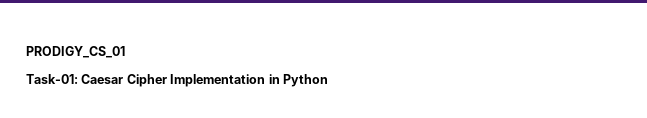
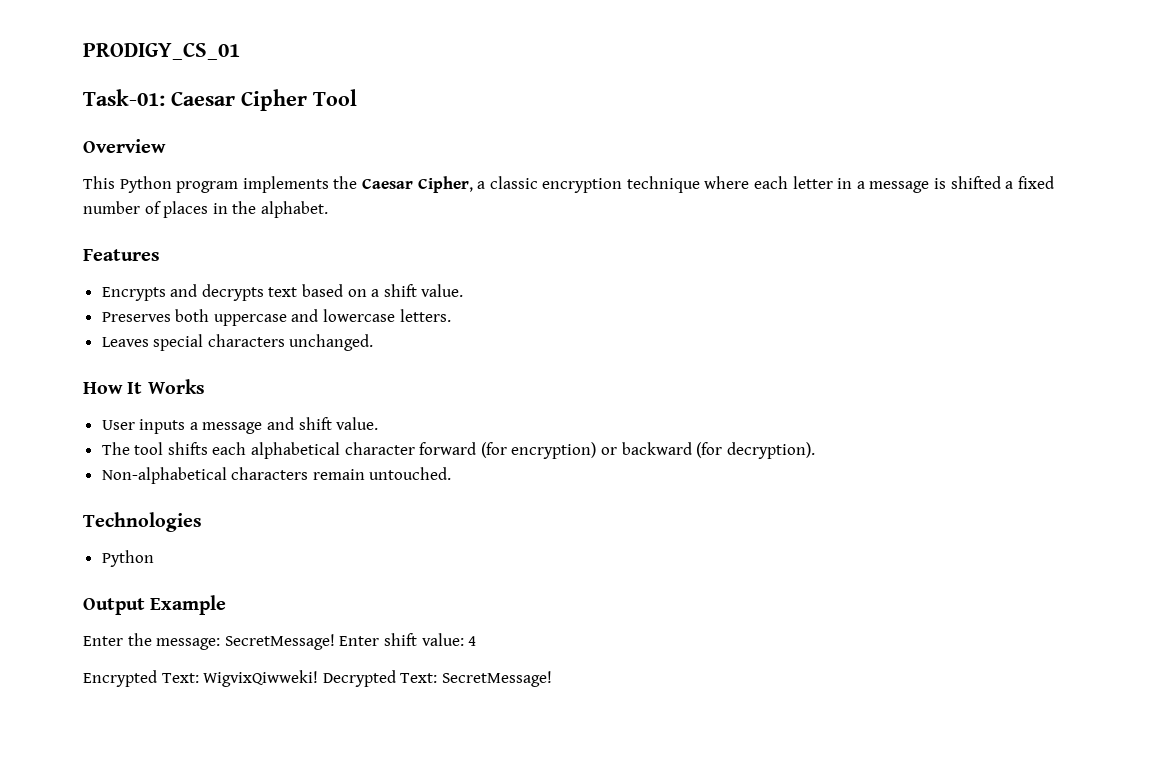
- Task-01: Caesar Cipher Implementation in Python
+ Task-01: Caesar Cipher Tool
+ Overview
+ This Python program implements the Caesar Cipher, a classic encryption technique where each letter in a message is shifted a fixed number of places in the alphabet.
+ Features
+ Encrypts and decrypts text based on a shift value.
+ Preserves both uppercase and lowercase letters.
+ Leaves special characters unchanged.
+ How It Works
+ User inputs a message and shift value.
+ The tool shifts each alphabetical character forward (for encryption) or backward (for decryption).
+ Non-alphabetical characters remain untouched.
+ Technologies
+ Python
+ Output Example
+ Enter the message: SecretMessage! Enter shift value: 4
+ Encrypted Text: WigvixQiwweki! Decrypted Text: SecretMessage!

